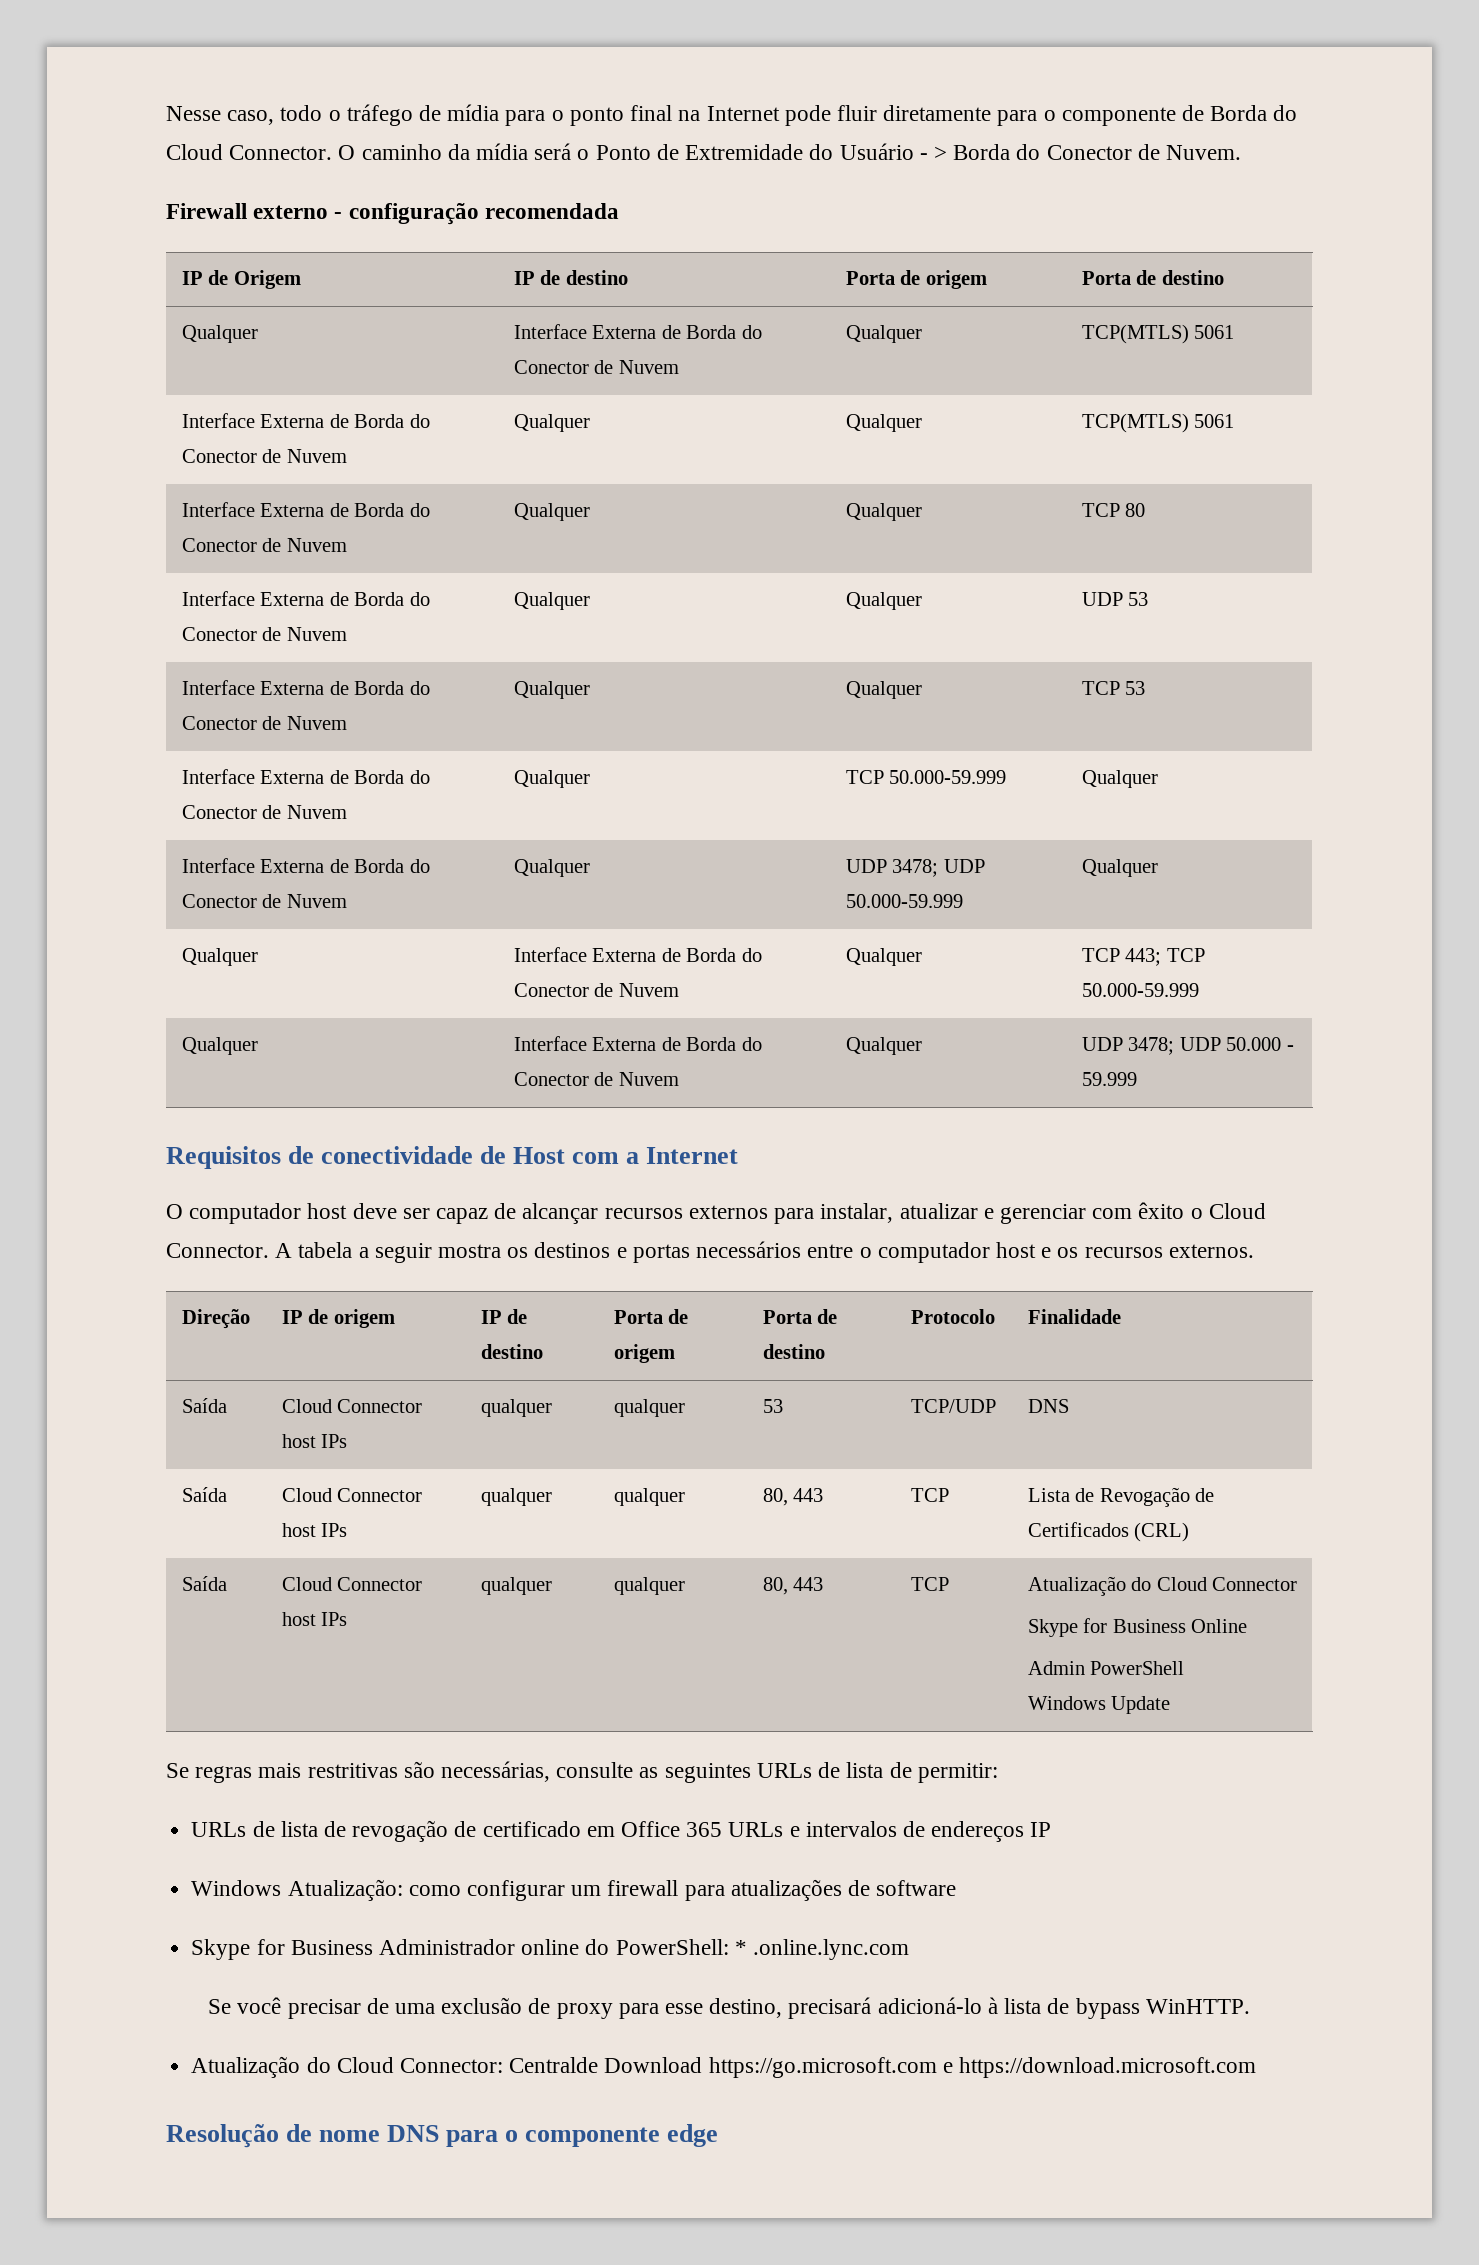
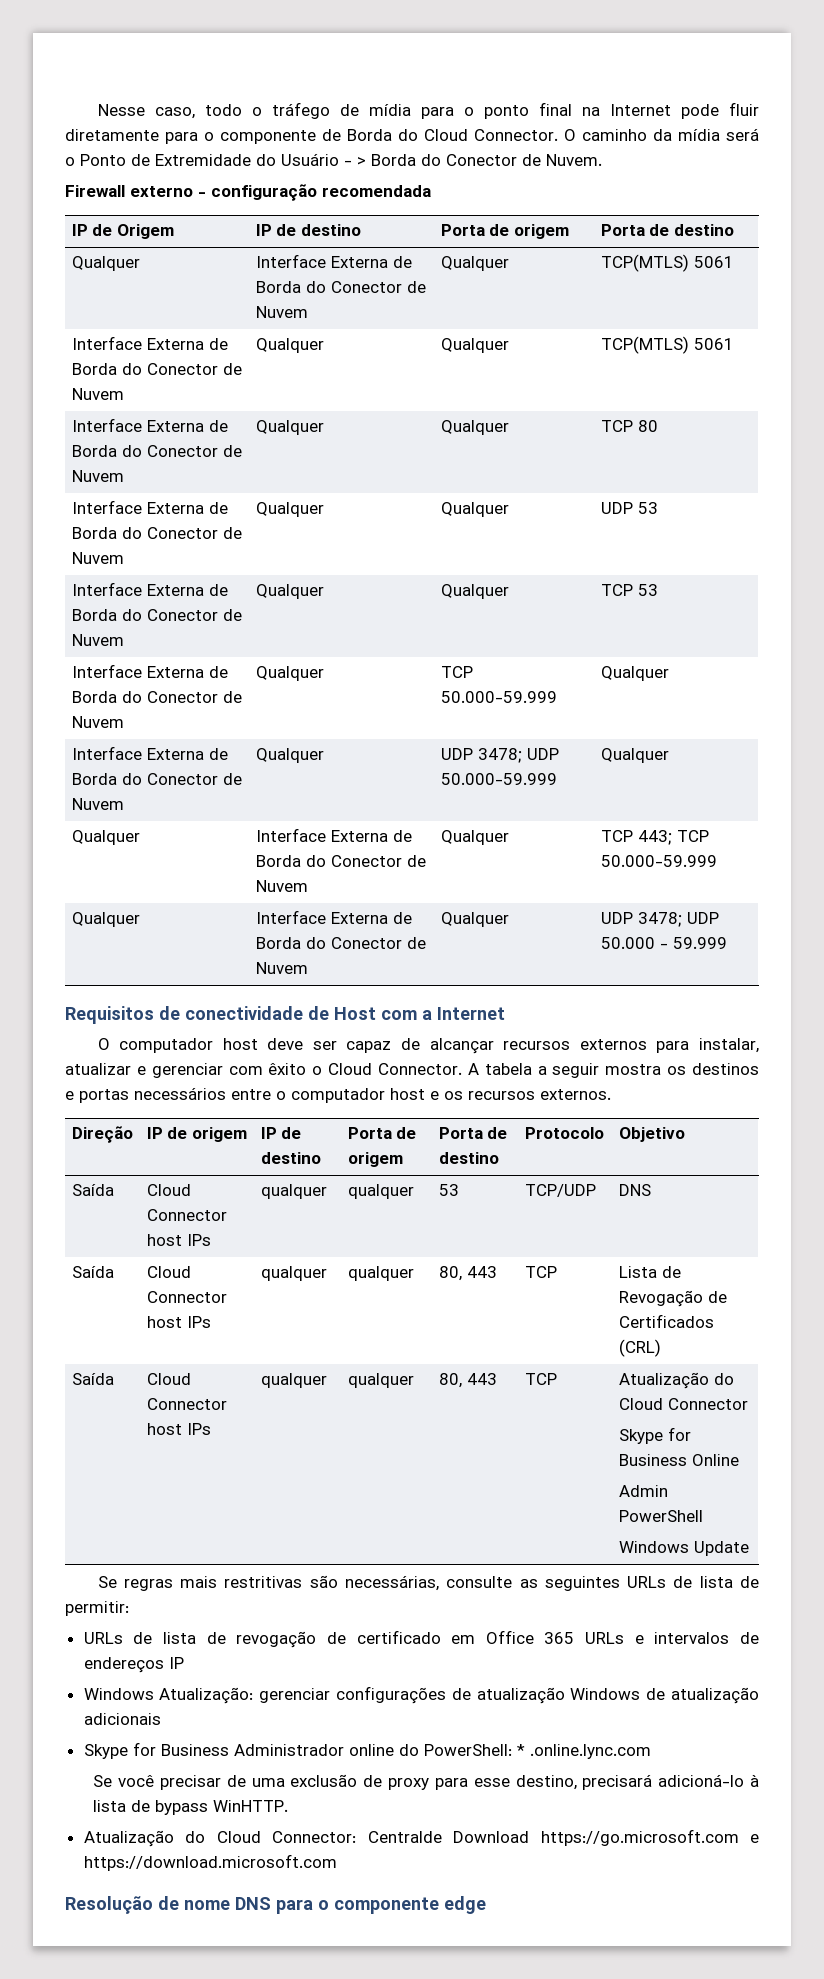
- Direção | IP de origem | IP de destino | Porta de origem | Porta de destino | Protocolo | Finalidade
+ Direção | IP de origem | IP de destino | Porta de origem | Porta de destino | Protocolo | Objetivo
- Windows Atualização: como configurar um firewall para atualizações de software
+ Windows Atualização: gerenciar configurações de atualização Windows de atualização adicionais

